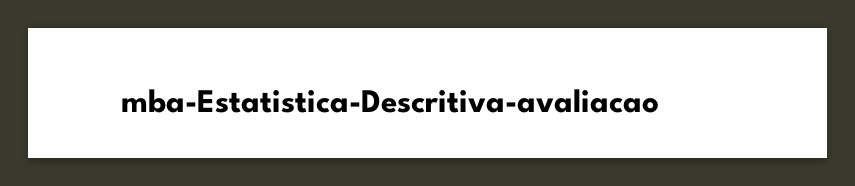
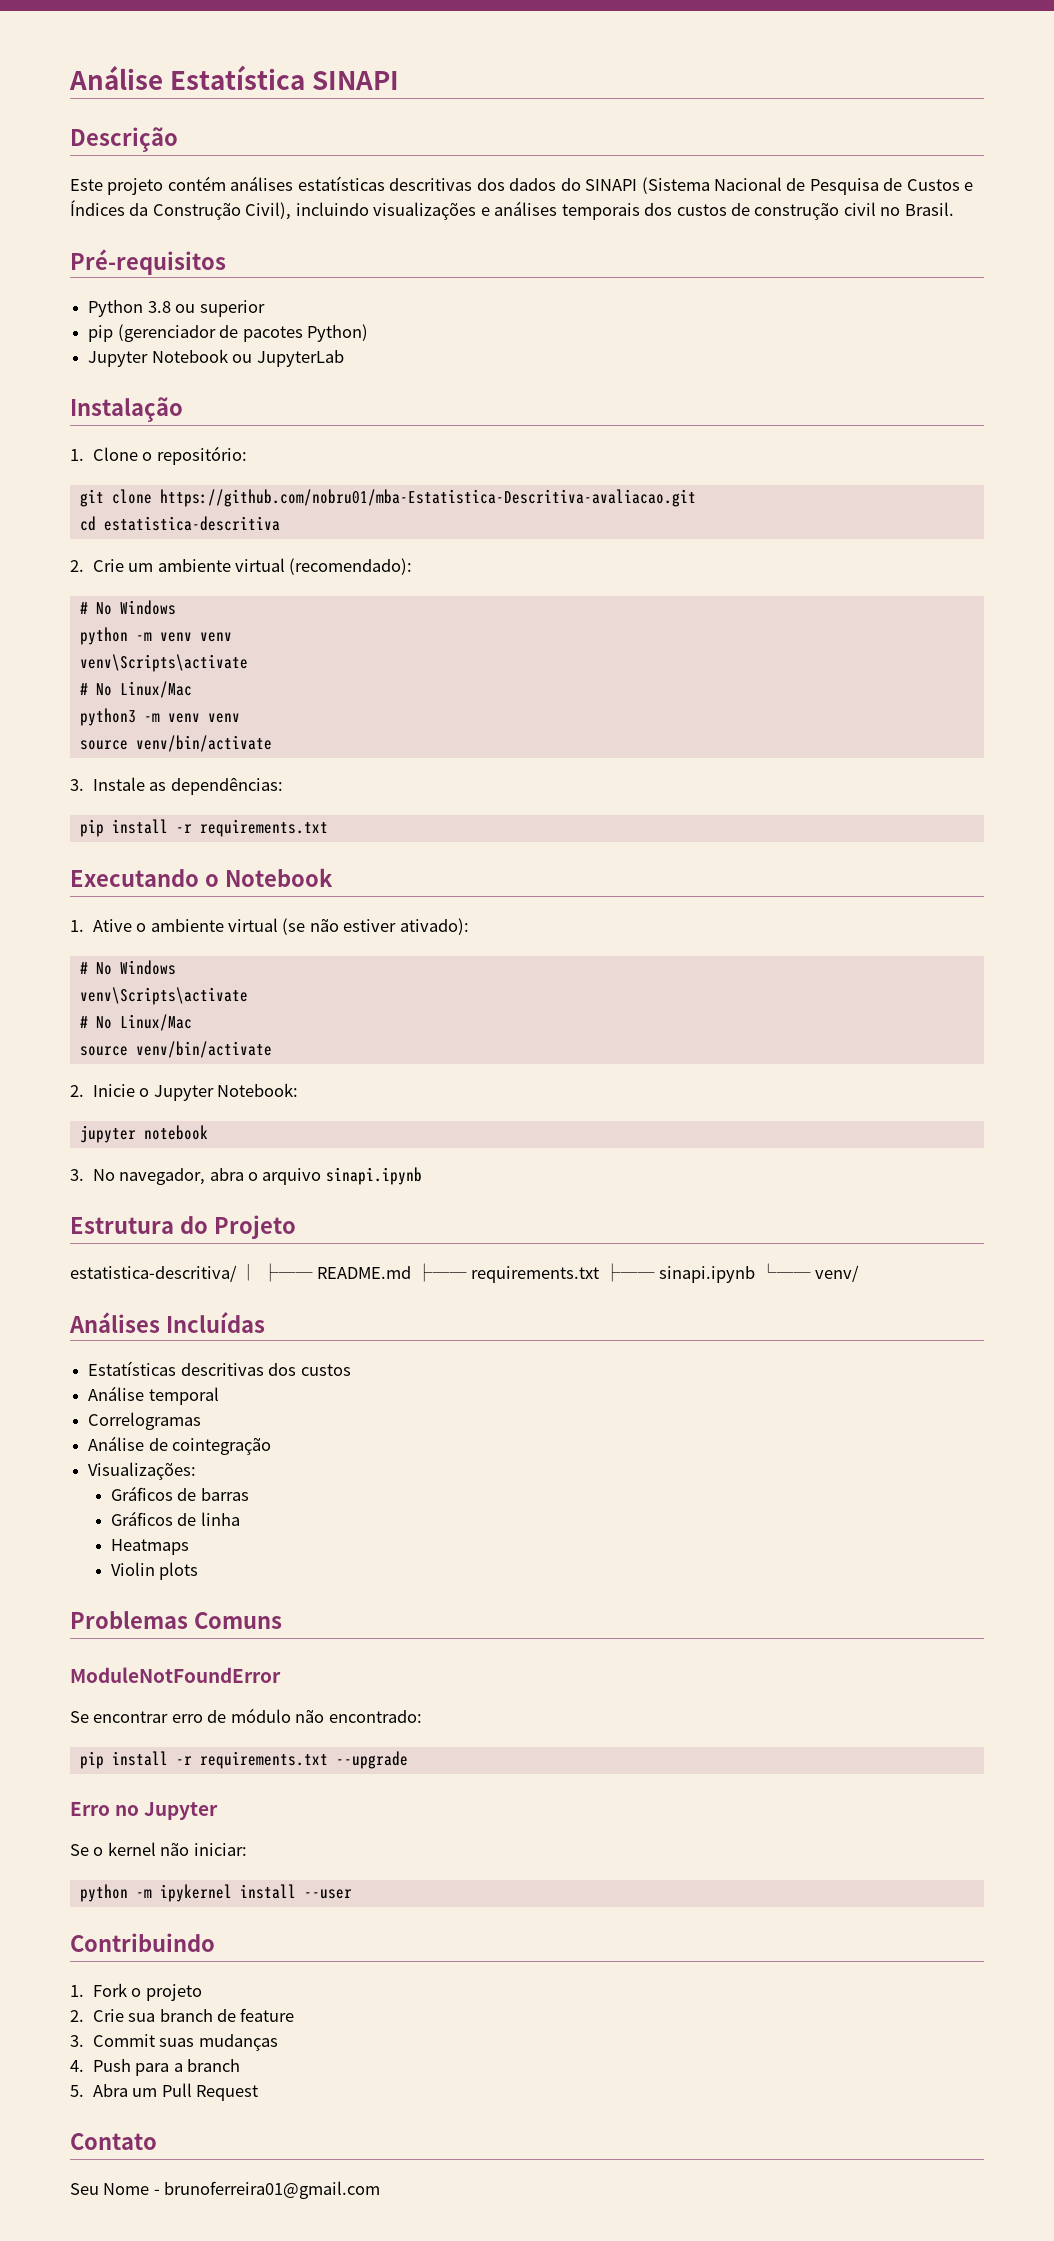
- mba-Estatistica-Descritiva-avaliacao
+ Análise Estatística SINAPI
+ Descrição
+ Este projeto contém análises estatísticas descritivas dos dados do SINAPI (Sistema Nacional de Pesquisa de Custos e Índices da Construção Civil), incluindo visualizações e análises temporais dos custos de construção civil no Brasil.
+ Pré-requisitos
+ Python 3.8 ou superior
+ pip (gerenciador de pacotes Python)
+ Jupyter Notebook ou JupyterLab
+ Instalação
+ 1. Clone o repositório:
+ git clone https://github.com/nobru01/mba-Estatistica-Descritiva-avaliacao.git
+ cd estatistica-descritiva
+ 2. Crie um ambiente virtual (recomendado):
+ # No Windows
+ python -m venv venv
+ venv\Scripts\activate
+ # No Linux/Mac
+ python3 -m venv venv
+ source venv/bin/activate
+ 3. Instale as dependências:
+ pip install -r requirements.txt
+ Executando o Notebook
+ 1. Ative o ambiente virtual (se não estiver ativado):
+ # No Windows
+ venv\Scripts\activate
+ # No Linux/Mac
+ source venv/bin/activate
+ 2. Inicie o Jupyter Notebook:
+ jupyter notebook
+ 3. No navegador, abra o arquivo sinapi.ipynb
+ Estrutura do Projeto
+ estatistica-descritiva/ │ ├── README.md ├── requirements.txt ├── sinapi.ipynb └── venv/
+ Análises Incluídas
+ Estatísticas descritivas dos custos
+ Análise temporal
+ Correlogramas
+ Análise de cointegração
+ Visualizações:
+ Gráficos de barras
+ Gráficos de linha
+ Heatmaps
+ Violin plots
+ Problemas Comuns
+ ModuleNotFoundError
+ Se encontrar erro de módulo não encontrado:
+ pip install -r requirements.txt --upgrade
+ Erro no Jupyter
+ Se o kernel não iniciar:
+ python -m ipykernel install --user
+ Contribuindo
+ 1. Fork o projeto
+ 2. Crie sua branch de feature
+ 3. Commit suas mudanças
+ 4. Push para a branch
+ 5. Abra um Pull Request
+ Contato
+ Seu Nome - brunoferreira01@gmail.com

